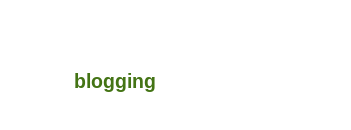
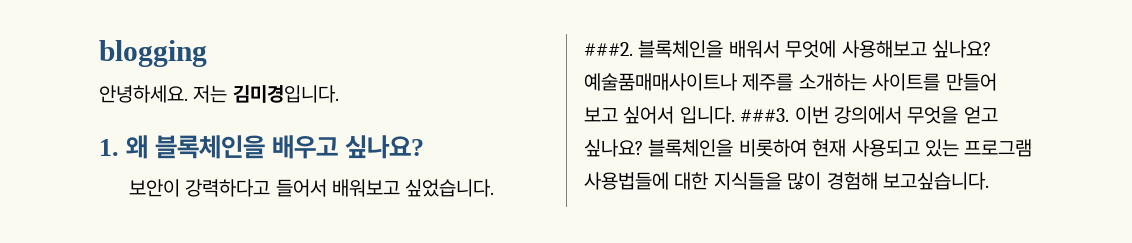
+ 안녕하세요. 저는 김미경입니다.
+ 1. 왜 블록체인을 배우고 싶나요?
+ 보안이 강력하다고 들어서 배워보고 싶었습니다. ###2. 블록체인을 배워서 무엇에 사용해보고 싶나요? 예술품매매사이트나 제주를 소개하는 사이트를 만들어 보고 싶어서 입니다. ###3. 이번 강의에서 무엇을 얻고 싶나요? 블록체인을 비롯하여 현재 사용되고 있는 프로그램 사용법들에 대한 지식들을 많이 경험해 보고싶습니다.

